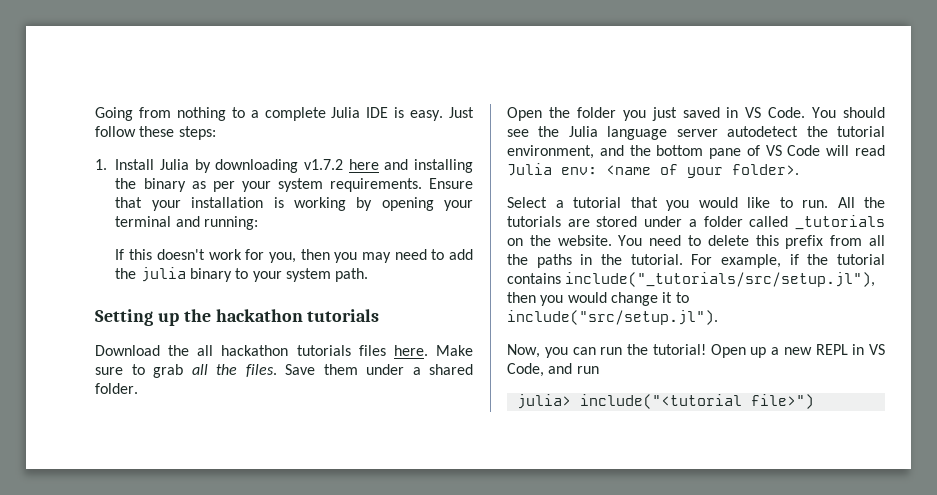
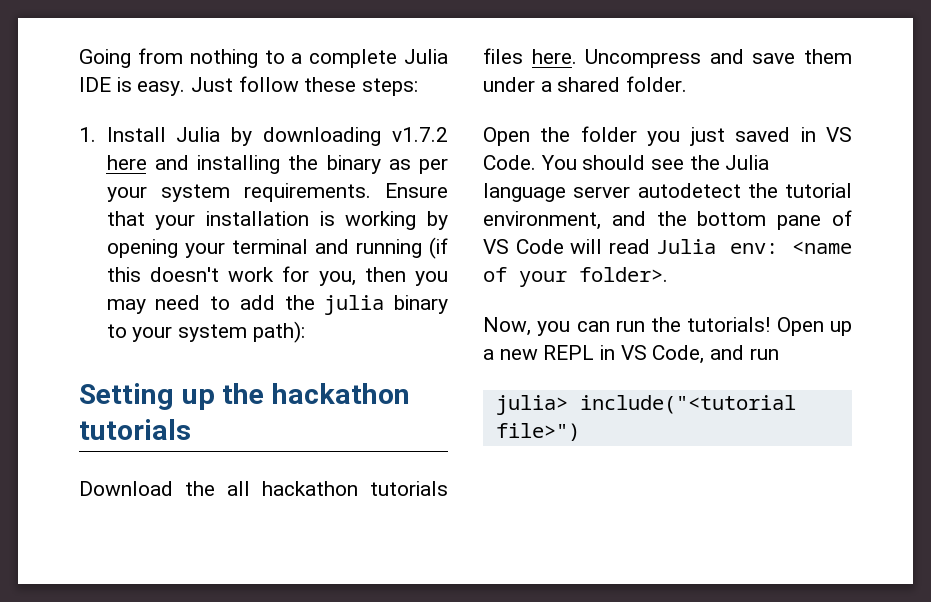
- Ensure that your installation is working by opening your terminal and running:
- If this doesn't work for you, then you may need to add the julia binary to your system path.
+ Ensure that your installation is working by opening your terminal and running (if this doesn't work for you, then you may need to add the julia binary to your system path):
- Make sure to grab all the files. Save them under a shared folder.
+ Uncompress and save them under a shared folder.
- Select a tutorial that you would like to run. All the tutorials are stored under a folder called _tutorials on the website. You need to delete this prefix from all the paths in the tutorial. For example, if the tutorial contains include("_tutorials/src/setup.jl"), then you would change it to include("src/setup.jl").
- Now, you can run the tutorial!
+ Now, you can run the tutorials!

